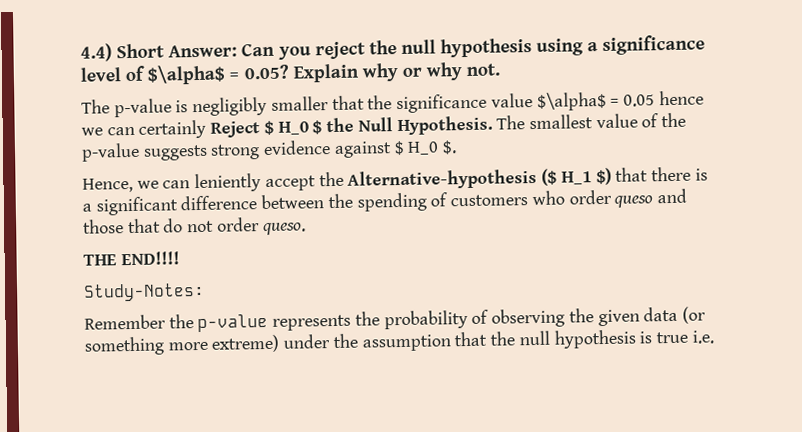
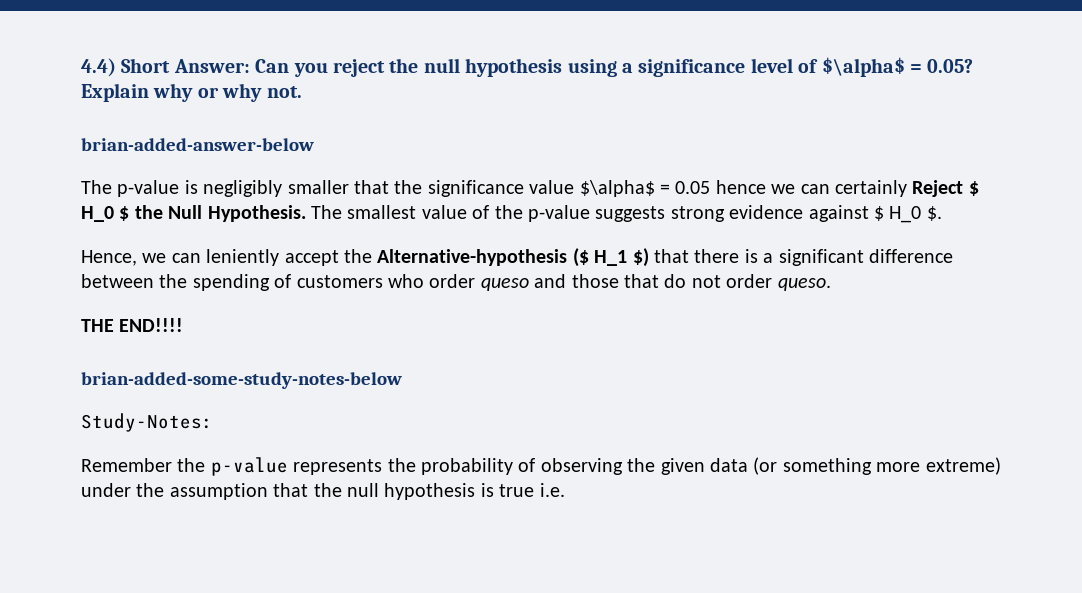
+ brian-added-answer-below
+ brian-added-some-study-notes-below

